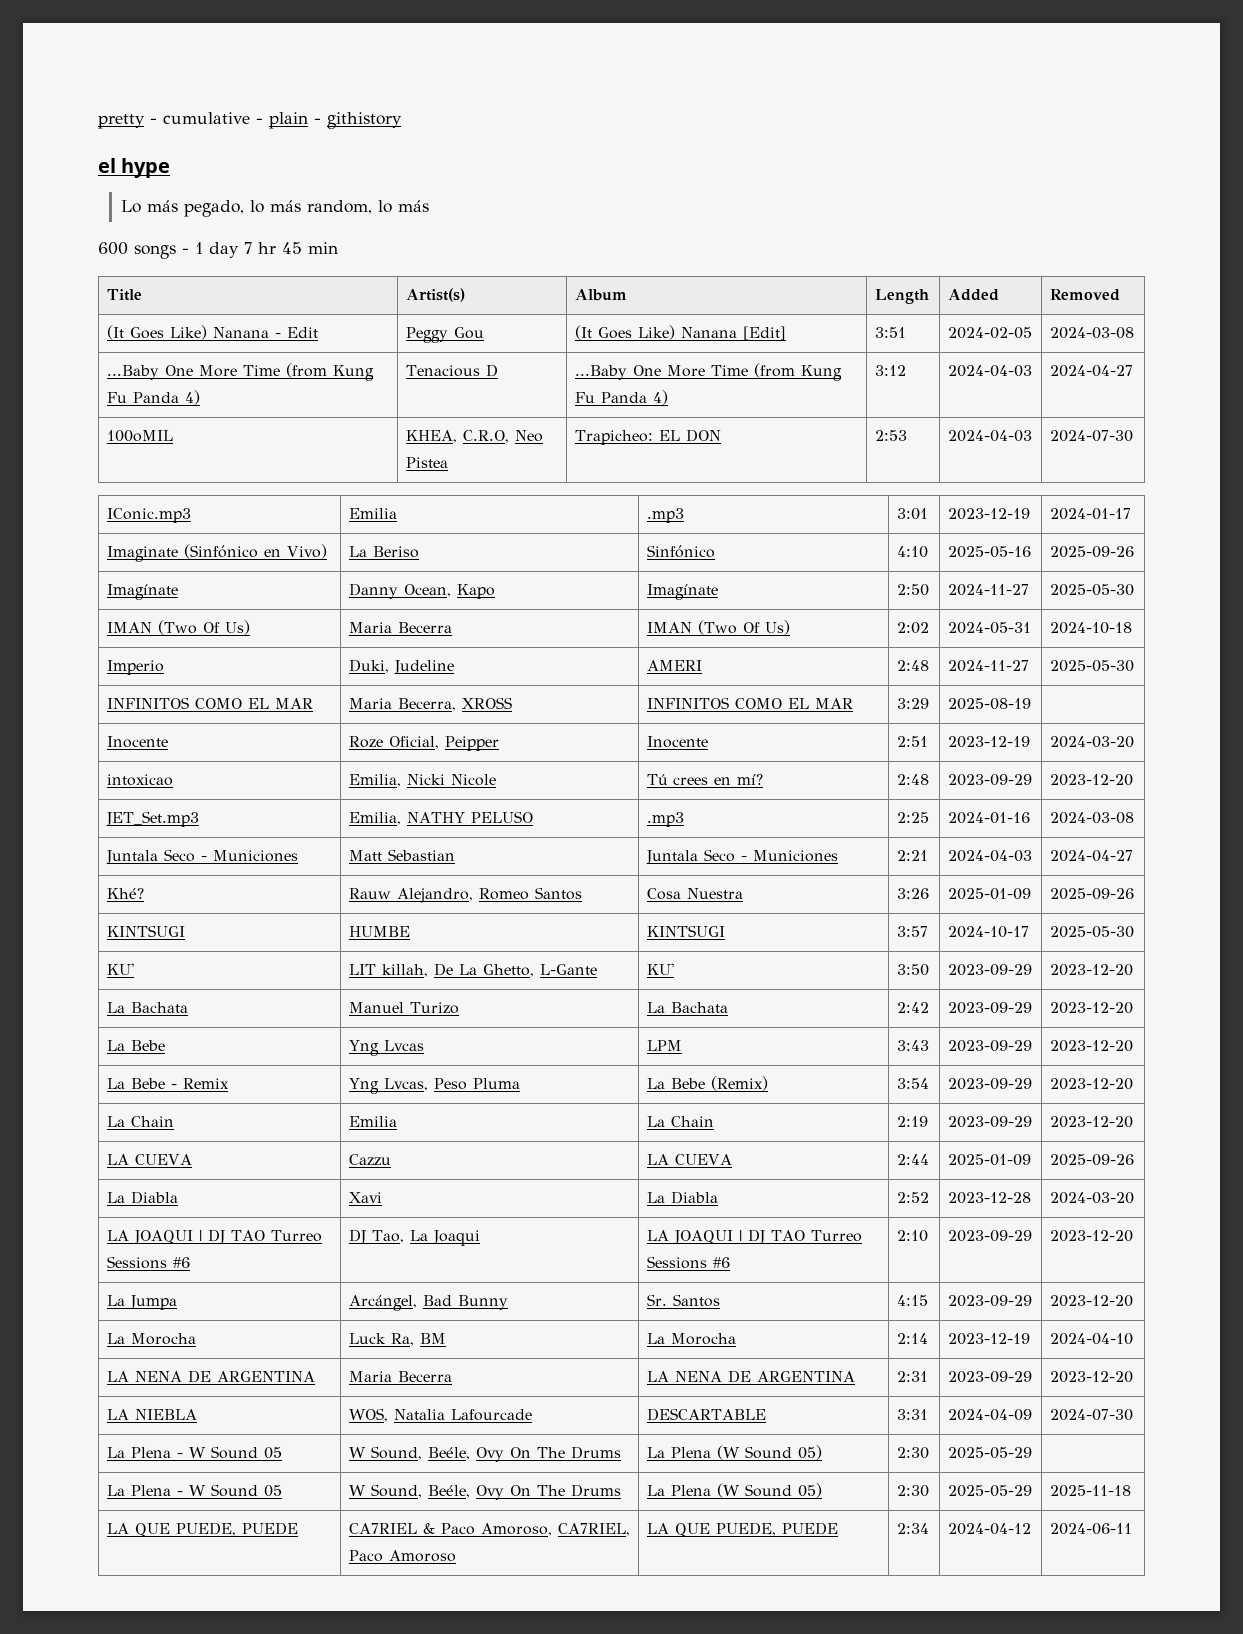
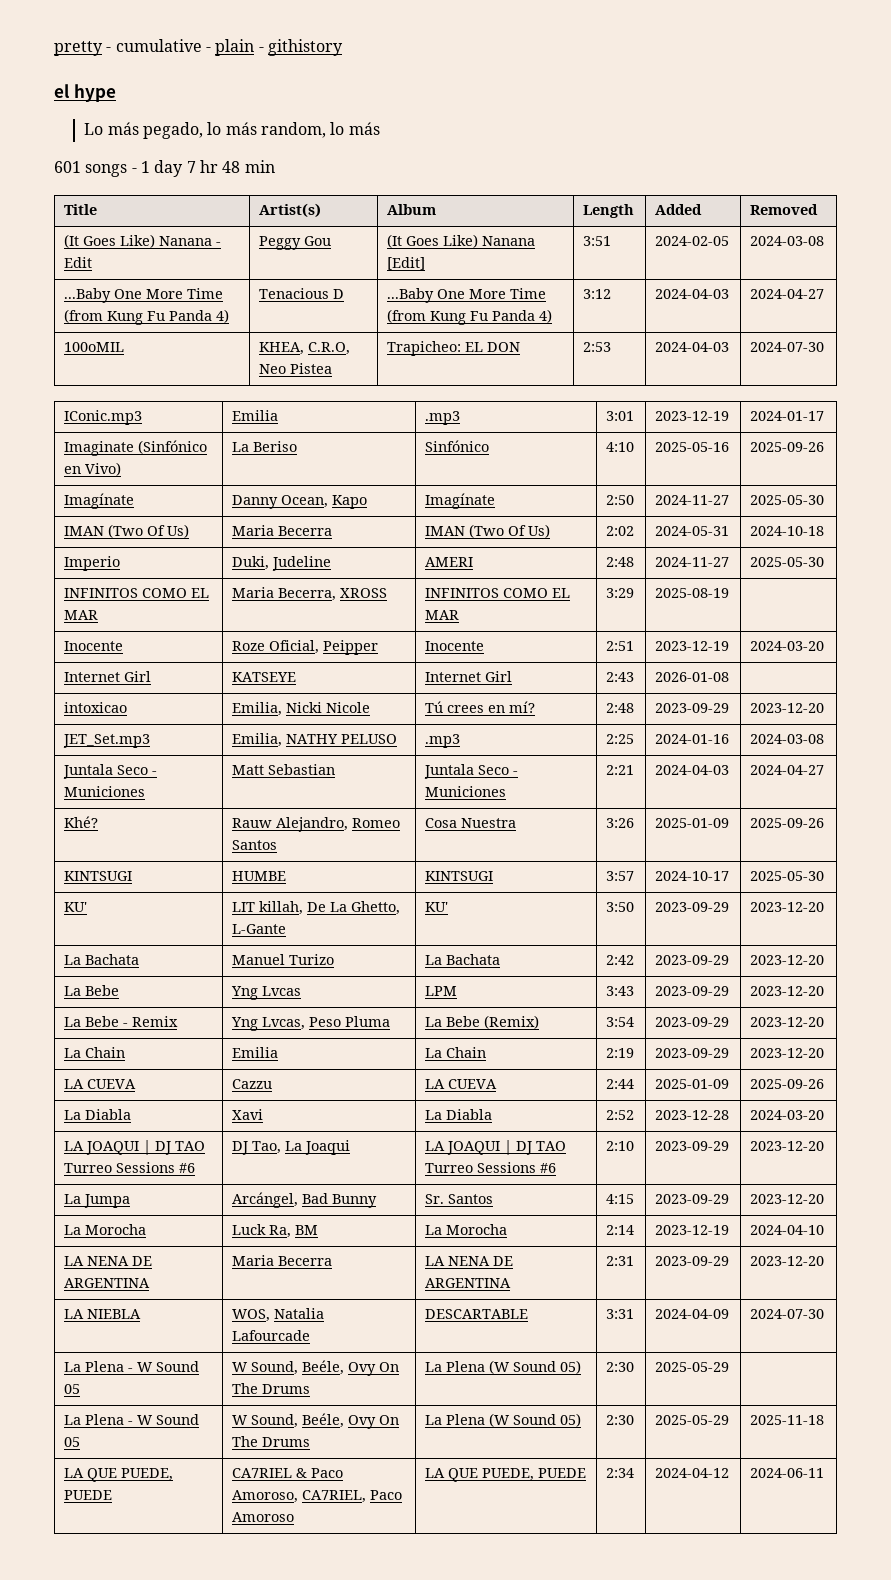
- 600 songs - 1 day 7 hr 45 min
+ 601 songs - 1 day 7 hr 48 min
+ Internet Girl | KATSEYE | Internet Girl | 2:43 | 2026-01-08 |

